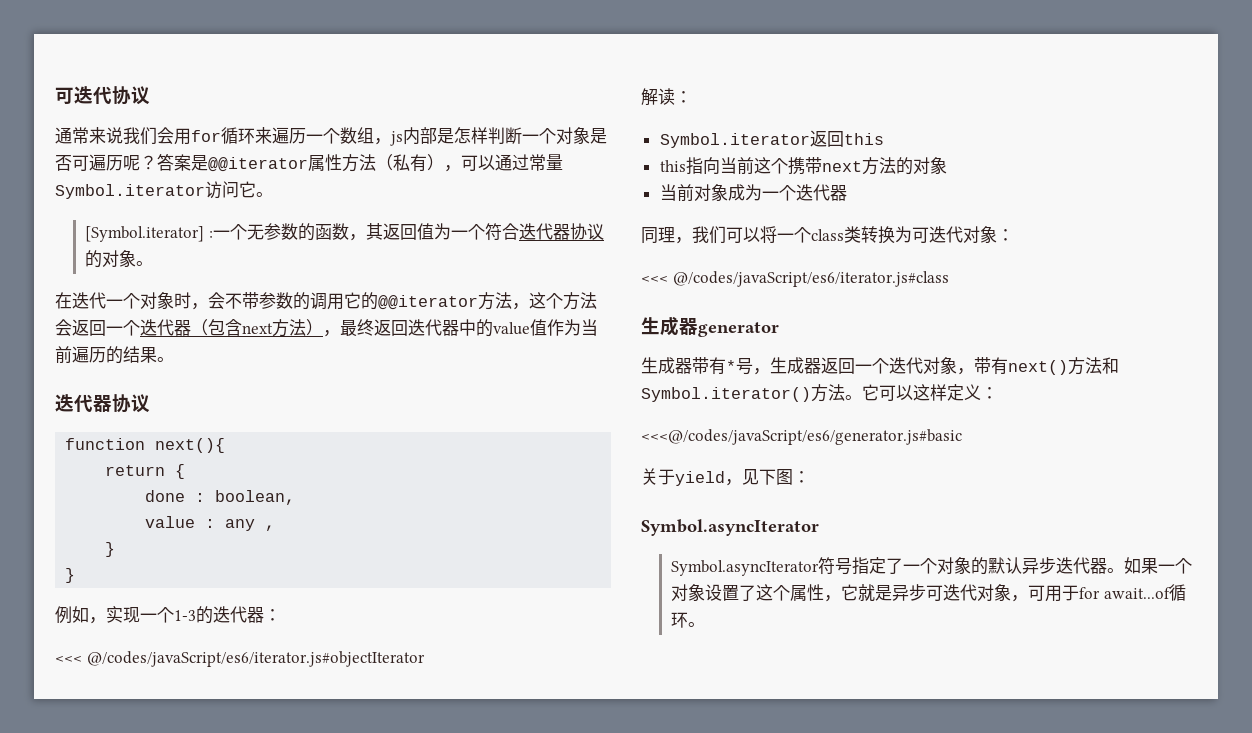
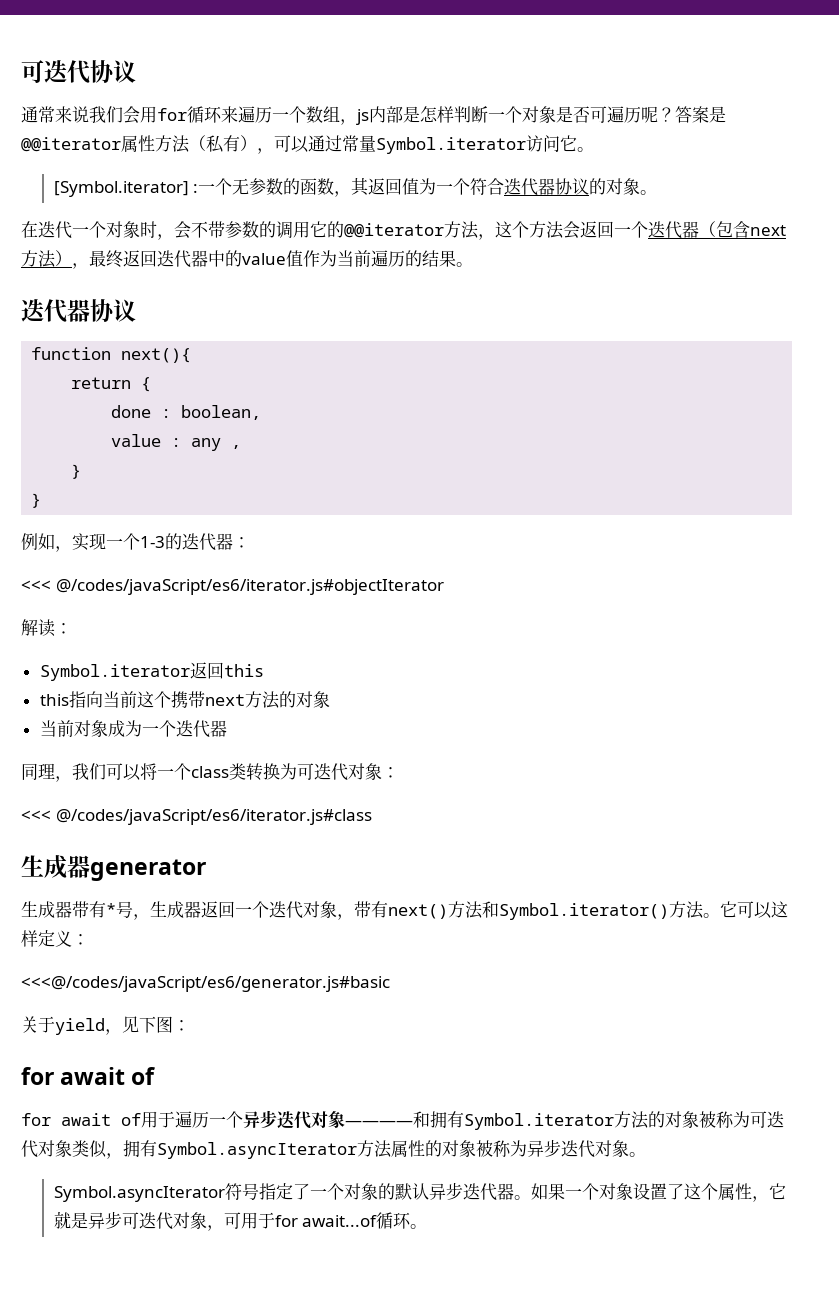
  关于yield，见下图：
- Symbol.asyncIterator
+ for await of
+ for await of用于遍历一个异步迭代对象————和拥有Symbol.iterator方法的对象被称为可迭代对象类似，拥有Symbol.asyncIterator方法属性的对象被称为异步迭代对象。

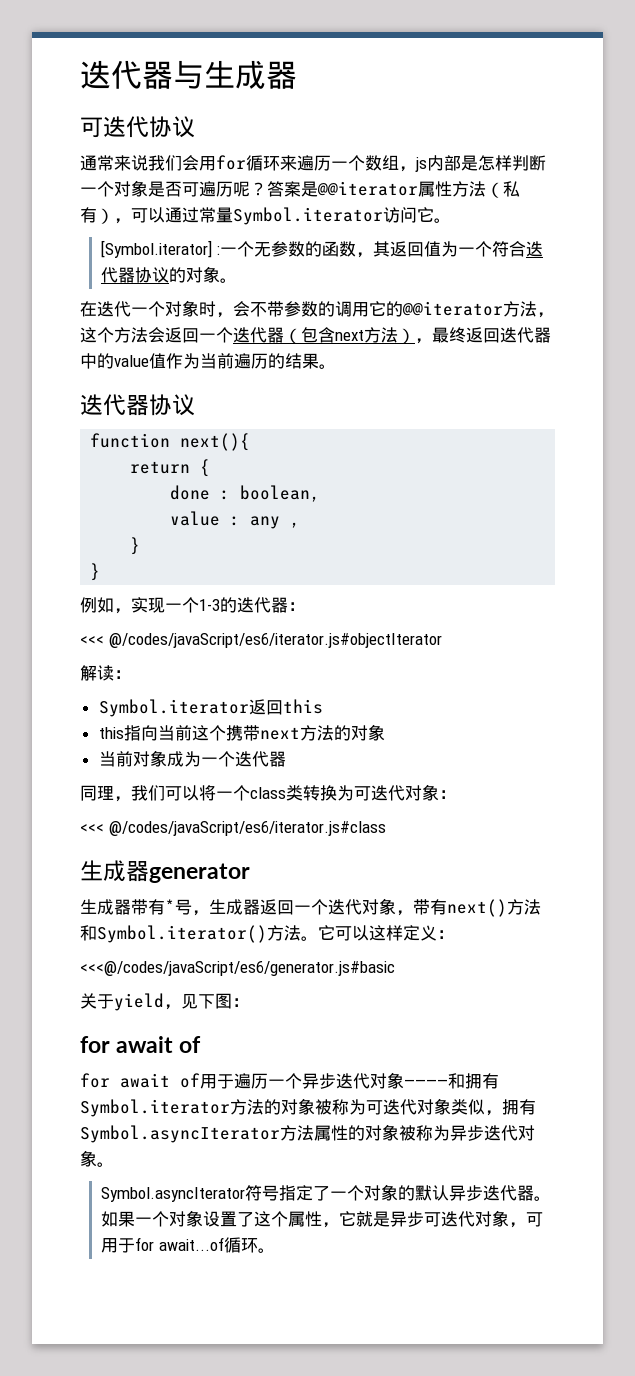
+ 迭代器与生成器

